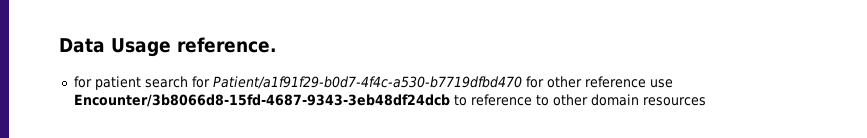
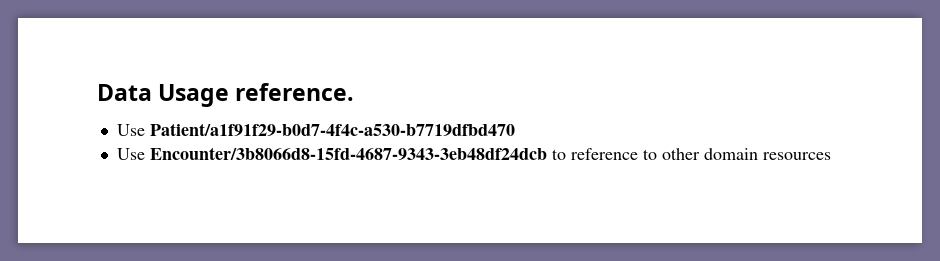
- for patient search for Patient/a1f91f29-b0d7-4f4c-a530-b7719dfbd470 for other reference use Encounter/3b8066d8-15fd-4687-9343-3eb48df24dcb to reference to other domain resources
+ Use Patient/a1f91f29-b0d7-4f4c-a530-b7719dfbd470
+ Use Encounter/3b8066d8-15fd-4687-9343-3eb48df24dcb to reference to other domain resources

